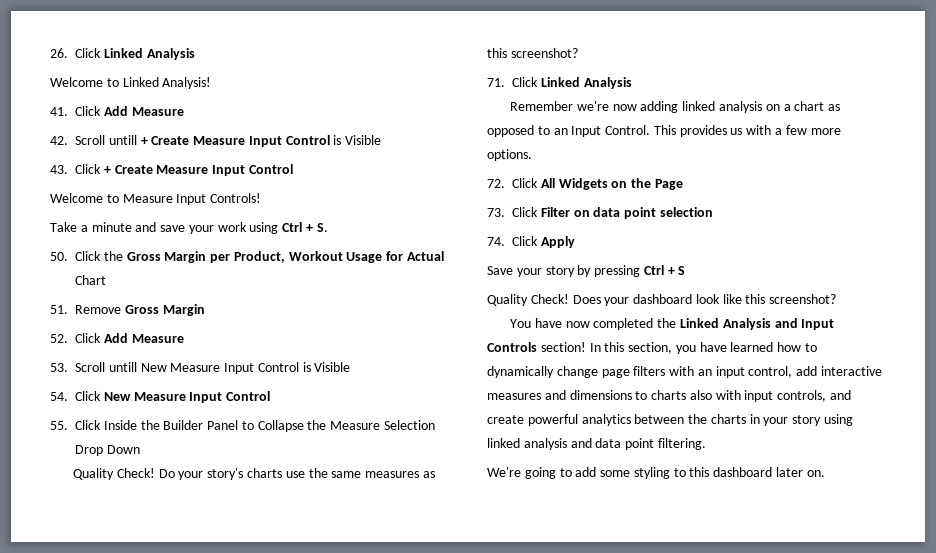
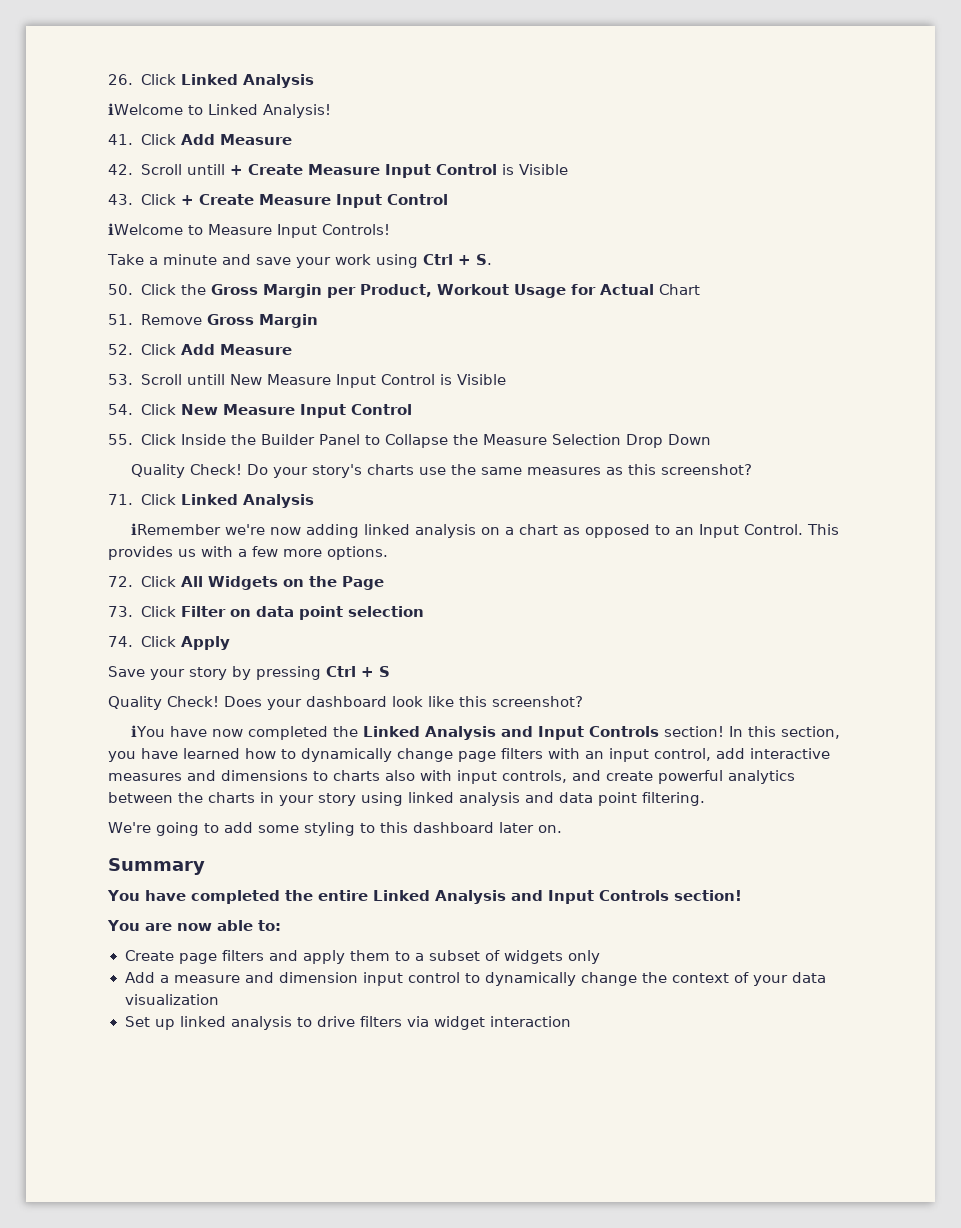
- Welcome to Linked Analysis!
+ ℹWelcome to Linked Analysis!
- Welcome to Measure Input Controls!
+ ℹWelcome to Measure Input Controls!
- Remember we're now adding linked analysis on a chart as opposed to an Input Control.
+ ℹRemember we're now adding linked analysis on a chart as opposed to an Input Control.
- You have now completed the Linked Analysis and Input Controls section!
+ ℹYou have now completed the Linked Analysis and Input Controls section!
+ Summary
+ You have completed the entire Linked Analysis and Input Controls section!
+ You are now able to:
+ Create page filters and apply them to a subset of widgets only
+ Add a measure and dimension input control to dynamically change the context of your data visualization
+ Set up linked analysis to drive filters via widget interaction

